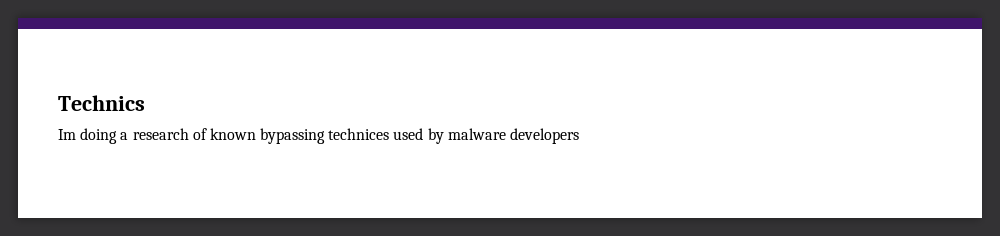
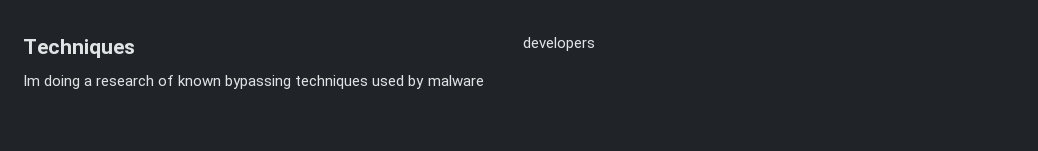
- Technics
+ Techniques
- Im doing a research of known bypassing technices used by malware developers
+ Im doing a research of known bypassing techniques used by malware developers

